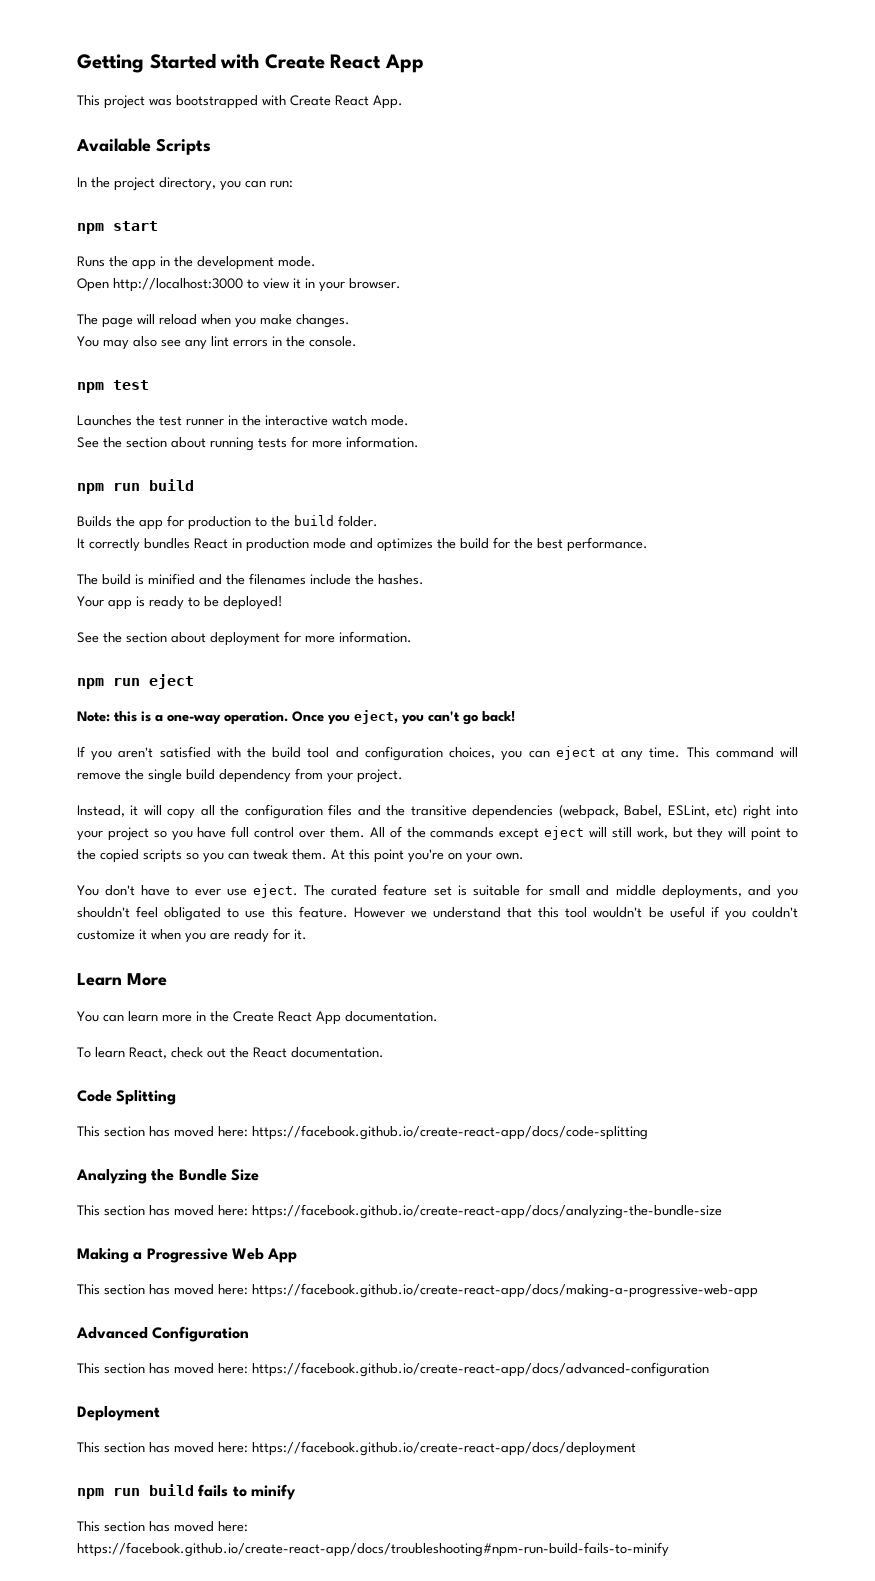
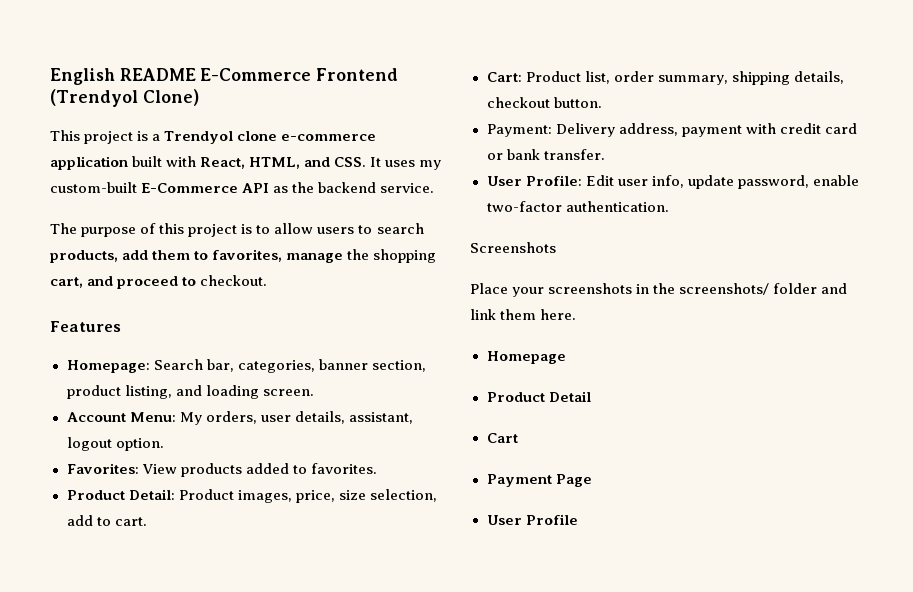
- Getting Started with Create React App
- This project was bootstrapped with Create React App.
- Available Scripts
- In the project directory, you can run:
- npm start
- Runs the app in the development mode.
- Open http://localhost:3000 to view it in your browser.
- The page will reload when you make changes.
- You may also see any lint errors in the console.
- npm test
- Launches the test runner in the interactive watch mode.
- See the section about running tests for more information.
- npm run build
- Builds the app for production to the build folder.
- It correctly bundles React in production mode and optimizes the build for the best performance.
- The build is minified and the filenames include the hashes.
- Your app is ready to be deployed!
- See the section about deployment for more information.
- npm run eject
- Note: this is a one-way operation. Once you eject, you can't go back!
- If you aren't satisfied with the build tool and configuration choices, you can eject at any time. This command will remove the single build dependency from your project.
- Instead, it will copy all the configuration files and the transitive dependencies (webpack, Babel, ESLint, etc) right into your project so you have full control over them. All of the commands except eject will still work, but they will point to the copied scripts so you can tweak them. At this point you're on your own.
- You don't have to ever use eject. The curated feature set is suitable for small and middle deployments, and you shouldn't feel obligated to use this feature. However we understand that this tool wouldn't be useful if you couldn't customize it when you are ready for it.
- Learn More
- You can learn more in the Create React App documentation.
- To learn React, check out the React documentation.
- Code Splitting
- This section has moved here: https://facebook.github.io/create-react-app/docs/code-splitting
- Analyzing the Bundle Size
- This section has moved here: https://facebook.github.io/create-react-app/docs/analyzing-the-bundle-size
- Making a Progressive Web App
- This section has moved here: https://facebook.github.io/create-react-app/docs/making-a-progressive-web-app
- Advanced Configuration
- This section has moved here: https://facebook.github.io/create-react-app/docs/advanced-configuration
- Deployment
- This section has moved here: https://facebook.github.io/create-react-app/docs/deployment
- npm run build fails to minify
- This section has moved here: https://facebook.github.io/create-react-app/docs/troubleshooting#npm-run-build-fails-to-minify
+ English README E-Commerce Frontend (Trendyol Clone)
+ This project is a Trendyol clone e-commerce application built with React, HTML, and CSS. It uses my custom-built E-Commerce API as the backend service.
+ The purpose of this project is to allow users to search products, add them to favorites, manage the shopping cart, and proceed to checkout.
+ Features
+ Homepage: Search bar, categories, banner section, product listing, and loading screen.
+ Account Menu: My orders, user details, assistant, logout option.
+ Favorites: View products added to favorites.
+ Product Detail: Product images, price, size selection, add to cart.
+ Cart: Product list, order summary, shipping details, checkout button.
+ Payment: Delivery address, payment with credit card or bank transfer.
+ User Profile: Edit user info, update password, enable two-factor authentication.
+ Screenshots
+ Place your screenshots in the screenshots/ folder and link them here.
+ Homepage
+ Product Detail
+ Cart
+ Payment Page
+ User Profile

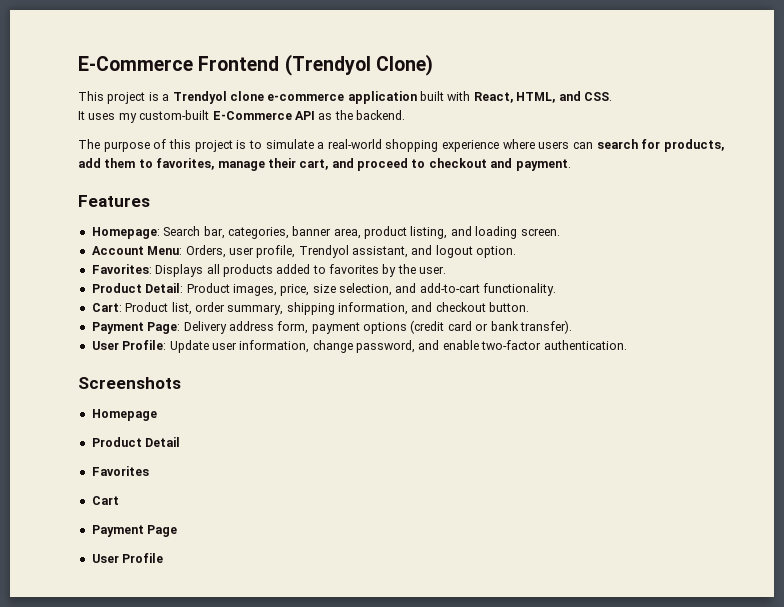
- English README E-Commerce Frontend (Trendyol Clone)
+ E-Commerce Frontend (Trendyol Clone)
- This project is a Trendyol clone e-commerce application built with React, HTML, and CSS. It uses my custom-built E-Commerce API as the backend service.
+ This project is a Trendyol clone e-commerce application built with React, HTML, and CSS.
+ It uses my custom-built E-Commerce API as the backend.
- The purpose of this project is to allow users to search products, add them to favorites, manage the shopping cart, and proceed to checkout.
+ The purpose of this project is to simulate a real-world shopping experience where users can search for products, add them to favorites, manage their cart, and proceed to checkout and payment.
- Homepage: Search bar, categories, banner section, product listing, and loading screen.
+ Homepage: Search bar, categories, banner area, product listing, and loading screen.
- Account Menu: My orders, user details, assistant, logout option.
+ Account Menu: Orders, user profile, Trendyol assistant, and logout option.
- Favorites: View products added to favorites.
+ Favorites: Displays all products added to favorites by the user.
- Product Detail: Product images, price, size selection, add to cart.
+ Product Detail: Product images, price, size selection, and add-to-cart functionality.
- Cart: Product list, order summary, shipping details, checkout button.
+ Cart: Product list, order summary, shipping information, and checkout button.
- Payment: Delivery address, payment with credit card or bank transfer.
+ Payment Page: Delivery address form, payment options (credit card or bank transfer).
- User Profile: Edit user info, update password, enable two-factor authentication.
+ User Profile: Update user information, change password, and enable two-factor authentication.
  Screenshots
- Place your screenshots in the screenshots/ folder and link them here.
+ Favorites

